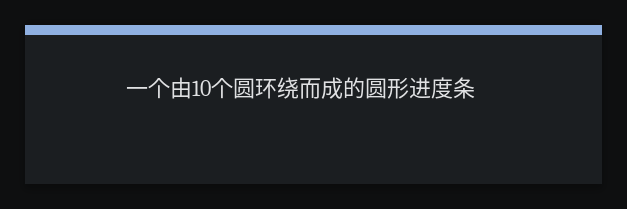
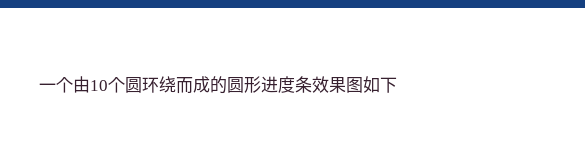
- 一个由10个圆环绕而成的圆形进度条
+ 一个由10个圆环绕而成的圆形进度条效果图如下

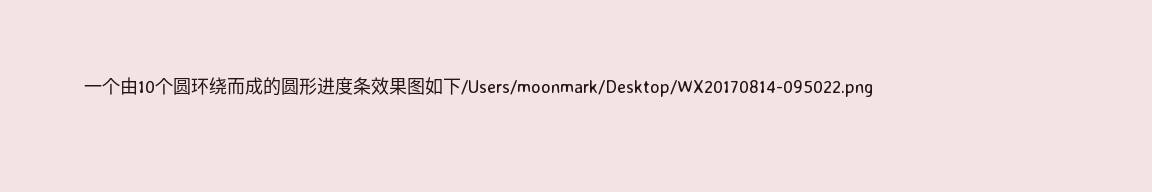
- 一个由10个圆环绕而成的圆形进度条效果图如下
+ 一个由10个圆环绕而成的圆形进度条效果图如下/Users/moonmark/Desktop/WX20170814-095022.png

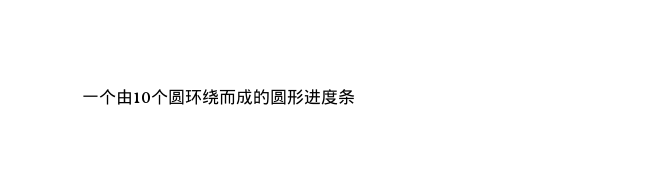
- 一个由10个圆环绕而成的圆形进度条效果图如下/Users/moonmark/Desktop/WX20170814-095022.png
+ 一个由10个圆环绕而成的圆形进度条

